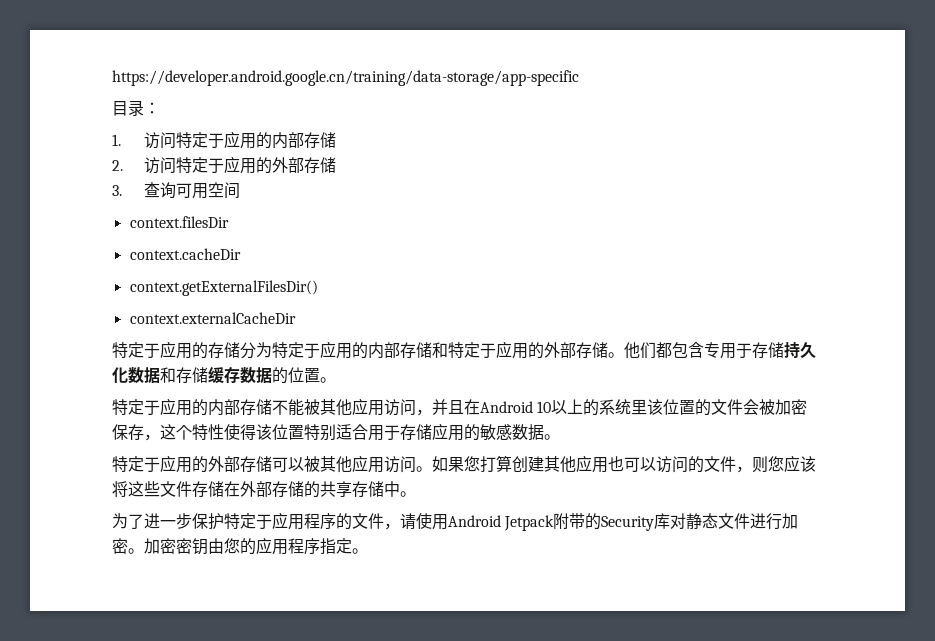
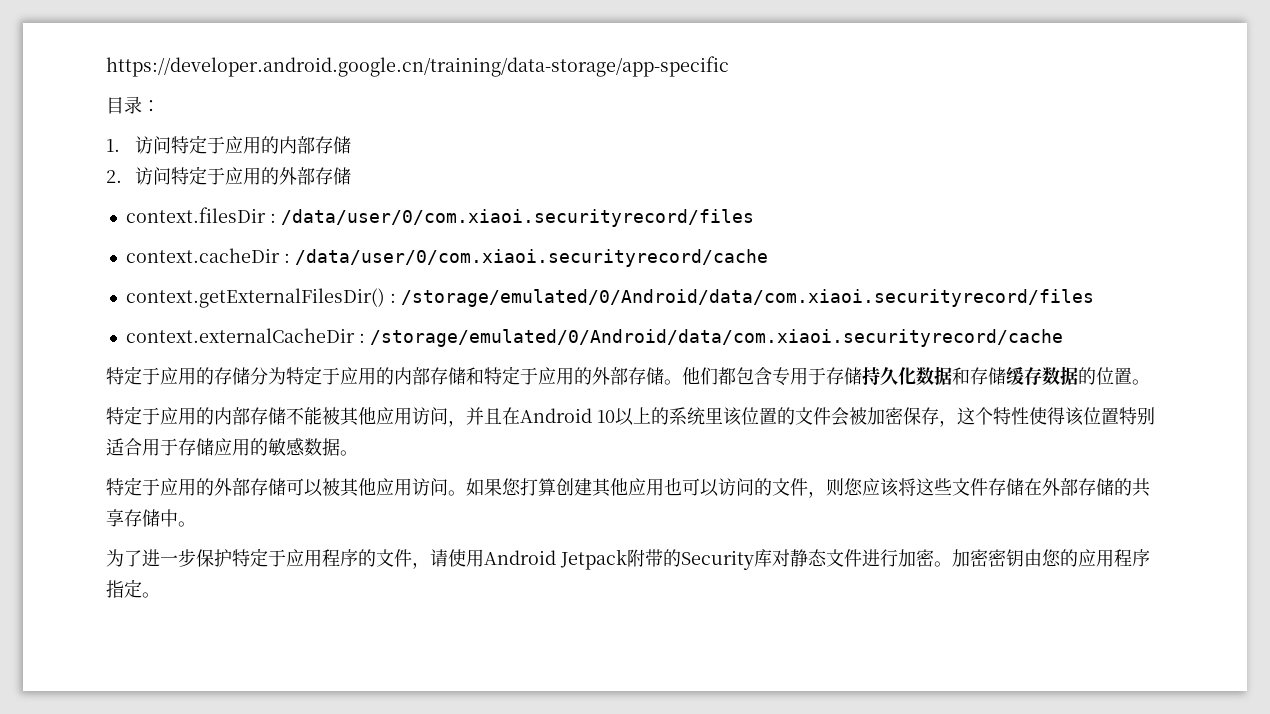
- 3.查询可用空间
- context.filesDir
+ context.filesDir : /data/user/0/com.xiaoi.securityrecord/files
- context.cacheDir
+ context.cacheDir : /data/user/0/com.xiaoi.securityrecord/cache
- context.getExternalFilesDir()
+ context.getExternalFilesDir() : /storage/emulated/0/Android/data/com.xiaoi.securityrecord/files
- context.externalCacheDir
+ context.externalCacheDir : /storage/emulated/0/Android/data/com.xiaoi.securityrecord/cache

